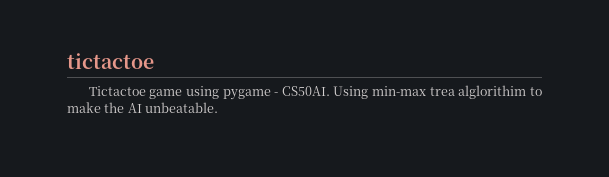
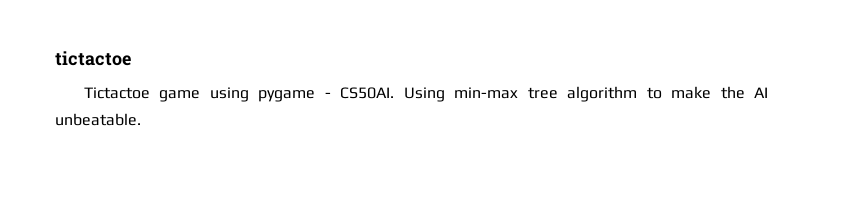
- Using min-max trea alglorithim to make the AI unbeatable.
+ Using min-max tree algorithm to make the AI unbeatable.

